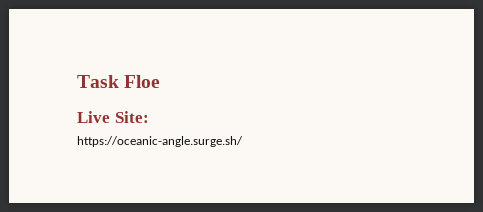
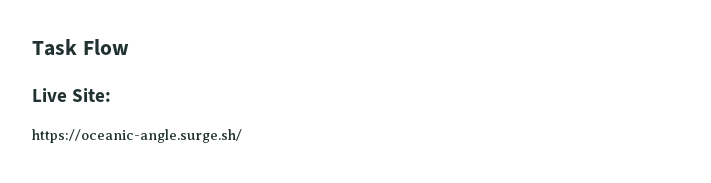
- Task Floe
+ Task Flow

